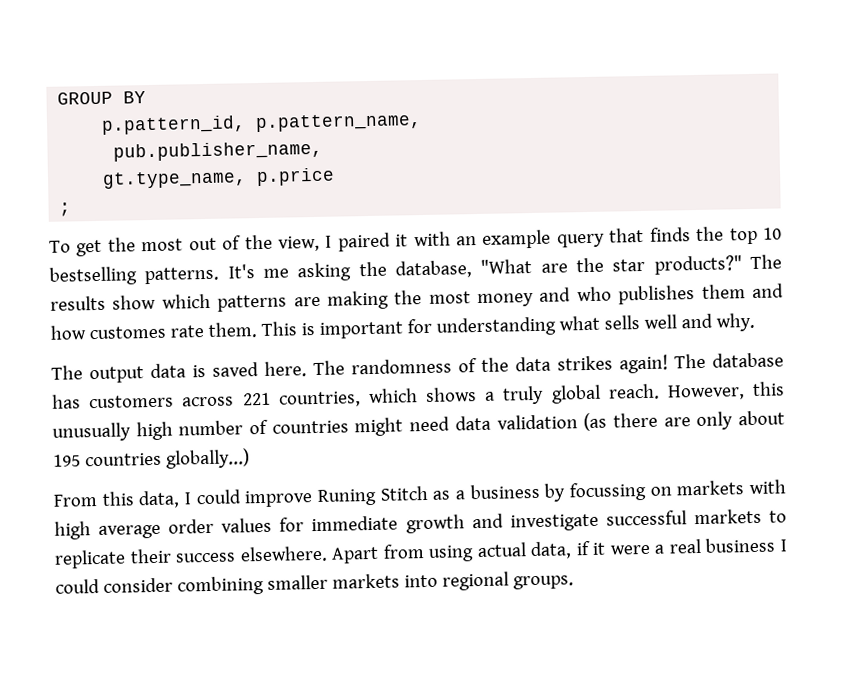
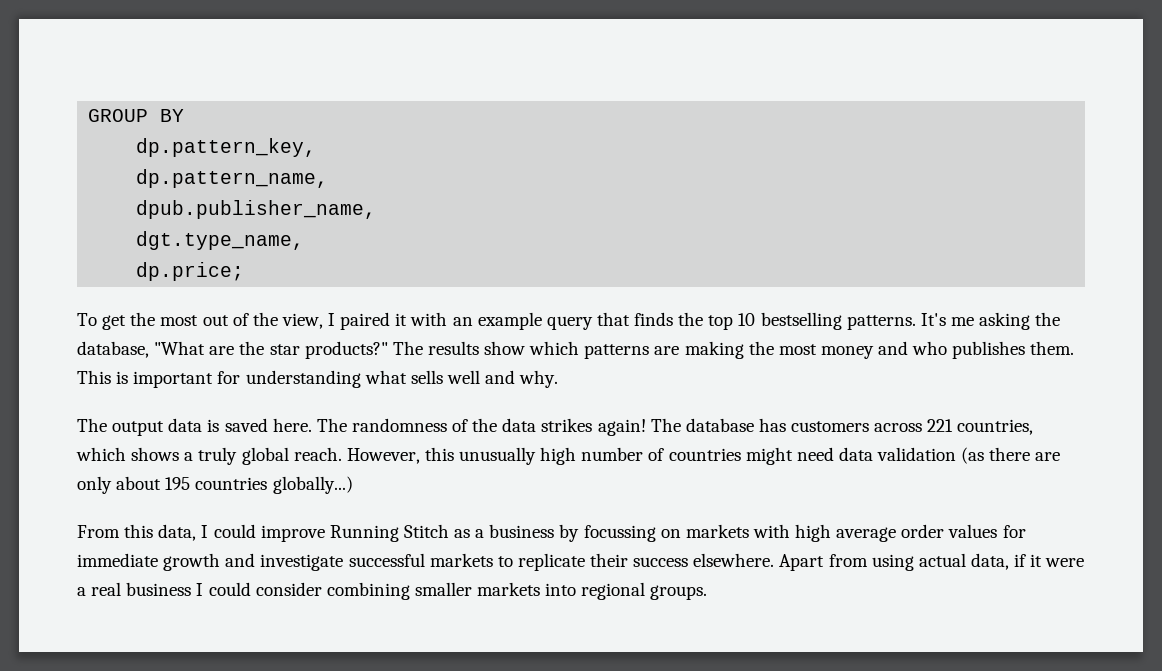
- p.pattern_id, p.pattern_name,
- pub.publisher_name,
- gt.type_name, p.price
- ;
+ dp.pattern_key,
+ dp.pattern_name,
+ dpub.publisher_name,
+ dgt.type_name,
+ dp.price;
- The results show which patterns are making the most money and who publishes them and how customes rate them.
+ The results show which patterns are making the most money and who publishes them.
- From this data, I could improve Runing Stitch as a business by focussing on markets with high average order values for immediate growth and investigate successful markets to replicate their success elsewhere.
+ From this data, I could improve Running Stitch as a business by focussing on markets with high average order values for immediate growth and investigate successful markets to replicate their success elsewhere.

